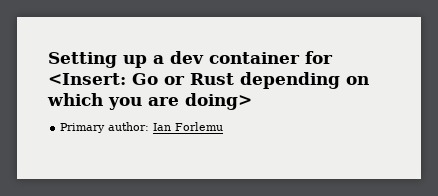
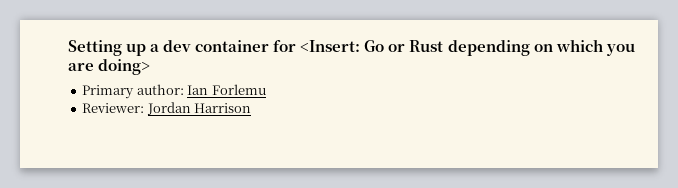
+ Reviewer: Jordan Harrison

